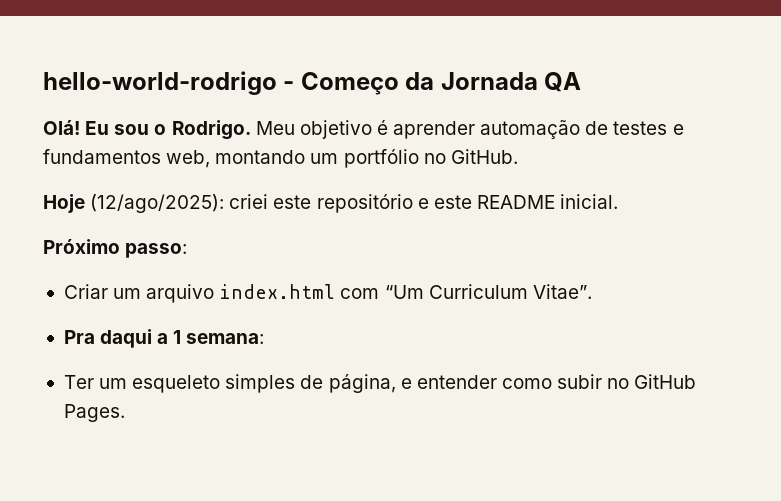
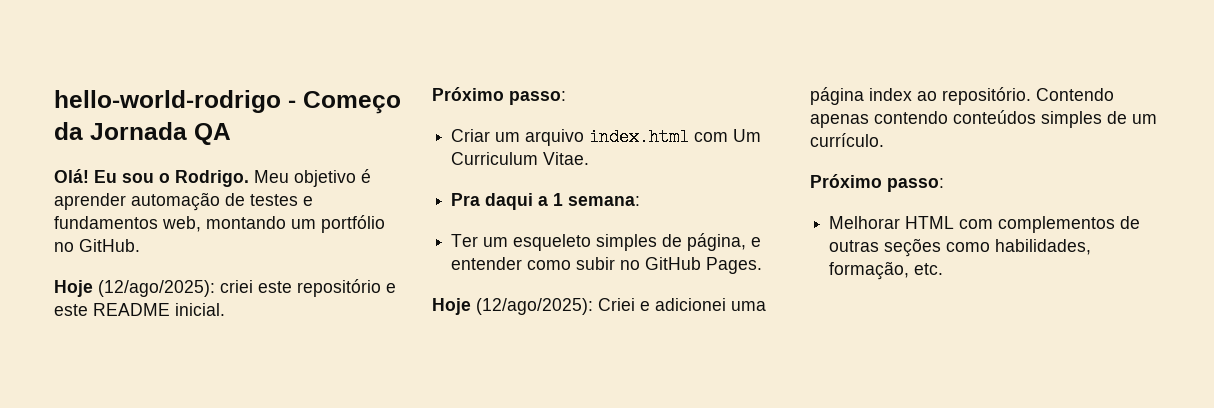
- Criar um arquivo index.html com “Um Curriculum Vitae”.
+ Criar um arquivo index.html com Um Curriculum Vitae.
+ Hoje (12/ago/2025): Criei e adicionei uma página index ao repositório. Contendo apenas contendo conteúdos simples de um currículo.
+ Próximo passo:
+ Melhorar HTML com complementos de outras seções como habilidades, formação, etc.

